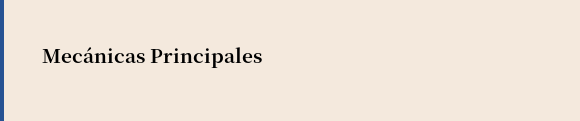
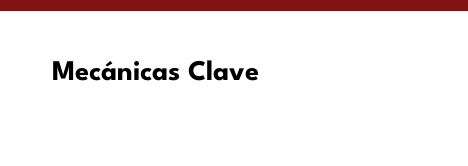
- Mecánicas Principales
+ Mecánicas Clave

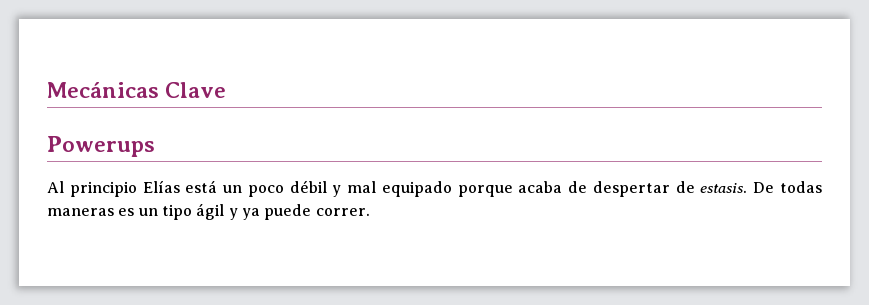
+ Powerups
+ Al principio Elías está un poco débil y mal equipado porque acaba de despertar de estasis. De todas maneras es un tipo ágil y ya puede correr.

